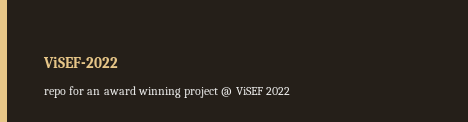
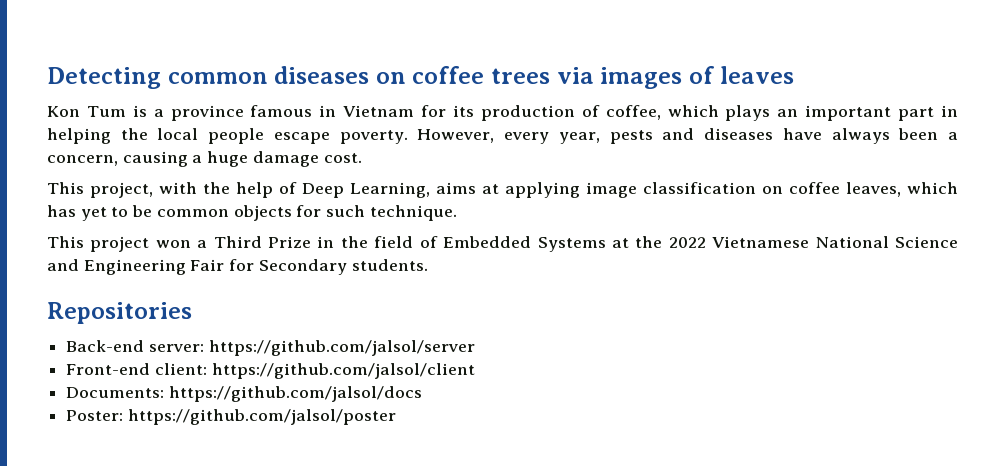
- ViSEF-2022
- repo for an award winning project @ ViSEF 2022
+ Detecting common diseases on coffee trees via images of leaves
+ Kon Tum is a province famous in Vietnam for its production of coffee, which plays an important part in helping the local people escape poverty. However, every year, pests and diseases have always been a concern, causing a huge damage cost.
+ This project, with the help of Deep Learning, aims at applying image classification on coffee leaves, which has yet to be common objects for such technique.
+ This project won a Third Prize in the field of Embedded Systems at the 2022 Vietnamese National Science and Engineering Fair for Secondary students.
+ Repositories
+ Back-end server: https://github.com/jalsol/server
+ Front-end client: https://github.com/jalsol/client
+ Documents: https://github.com/jalsol/docs
+ Poster: https://github.com/jalsol/poster

